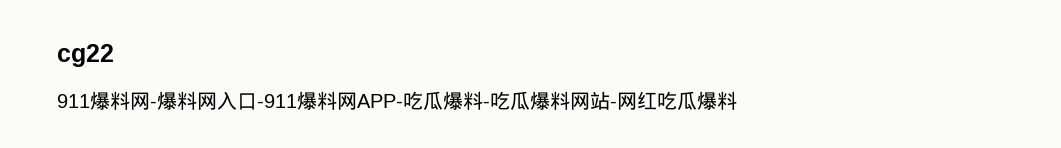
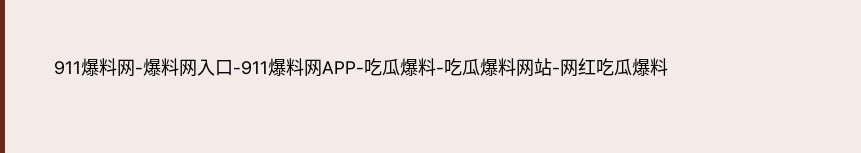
- cg22

